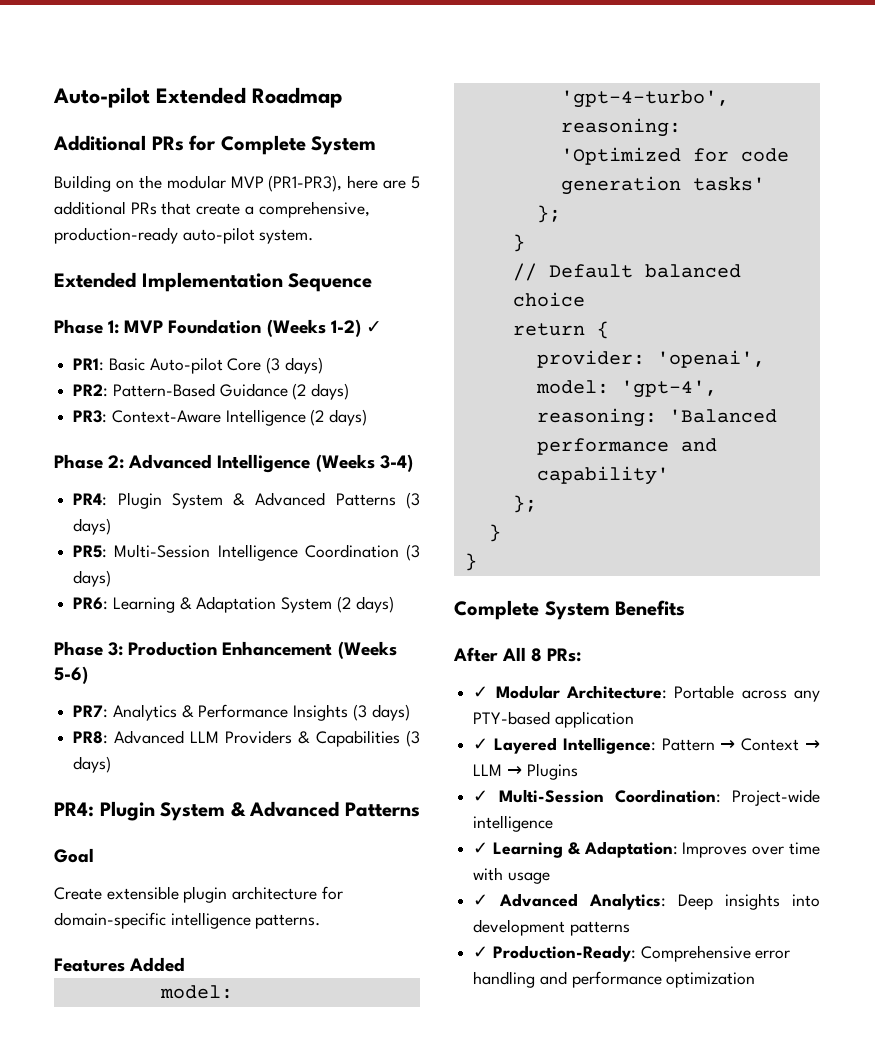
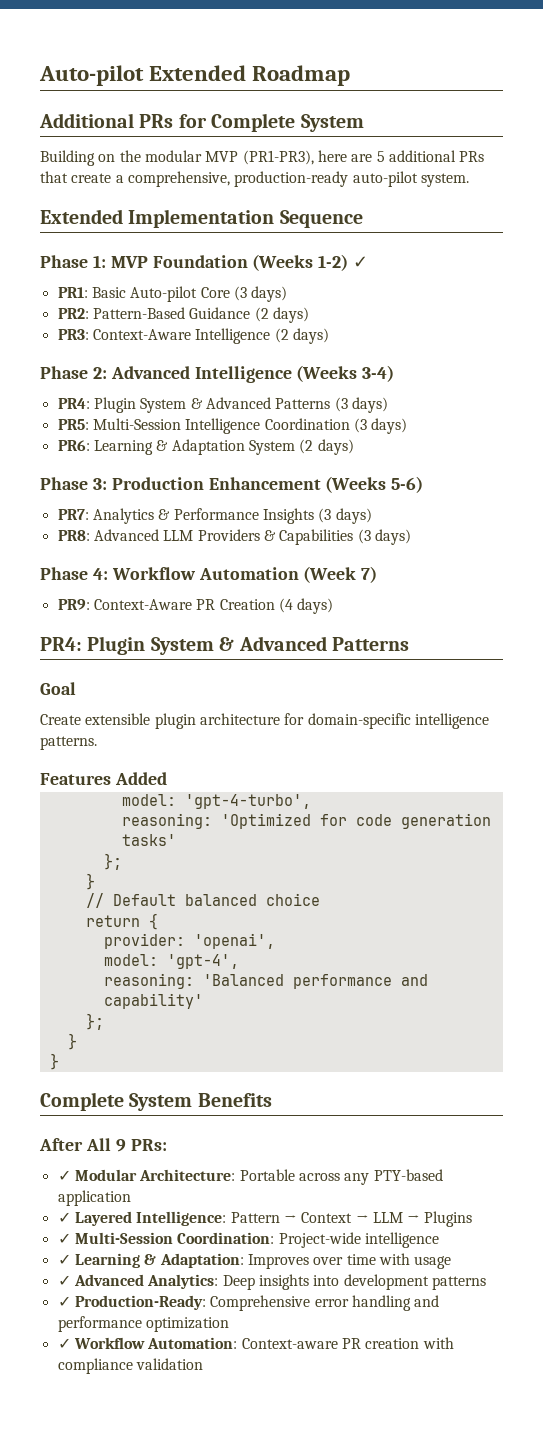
+ Phase 4: Workflow Automation (Week 7)
+ PR9: Context-Aware PR Creation (4 days)
- After All 8 PRs:
+ After All 9 PRs:
+ ✓ Workflow Automation: Context-aware PR creation with compliance validation

